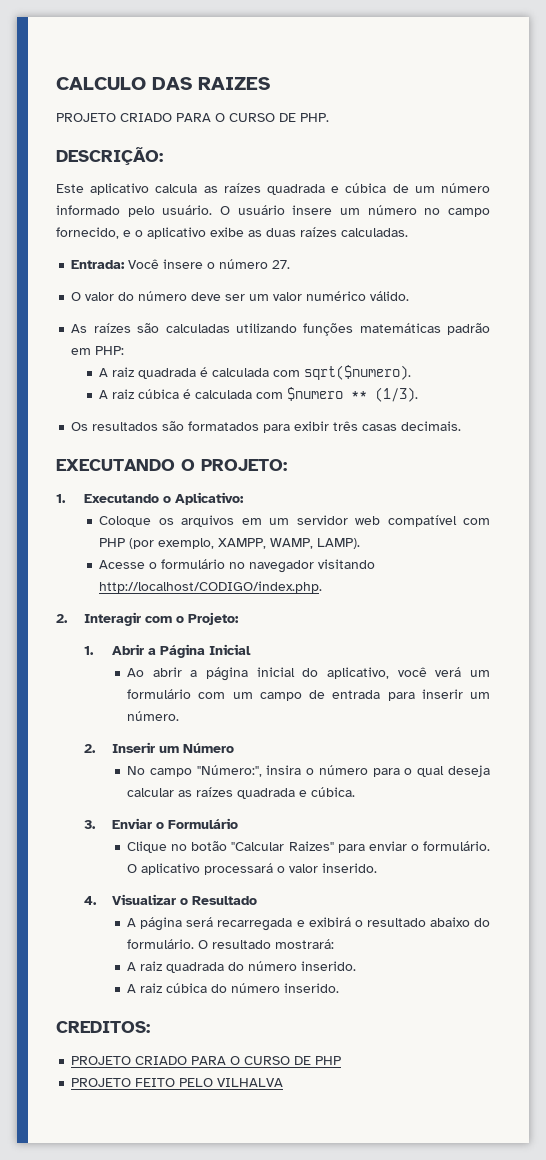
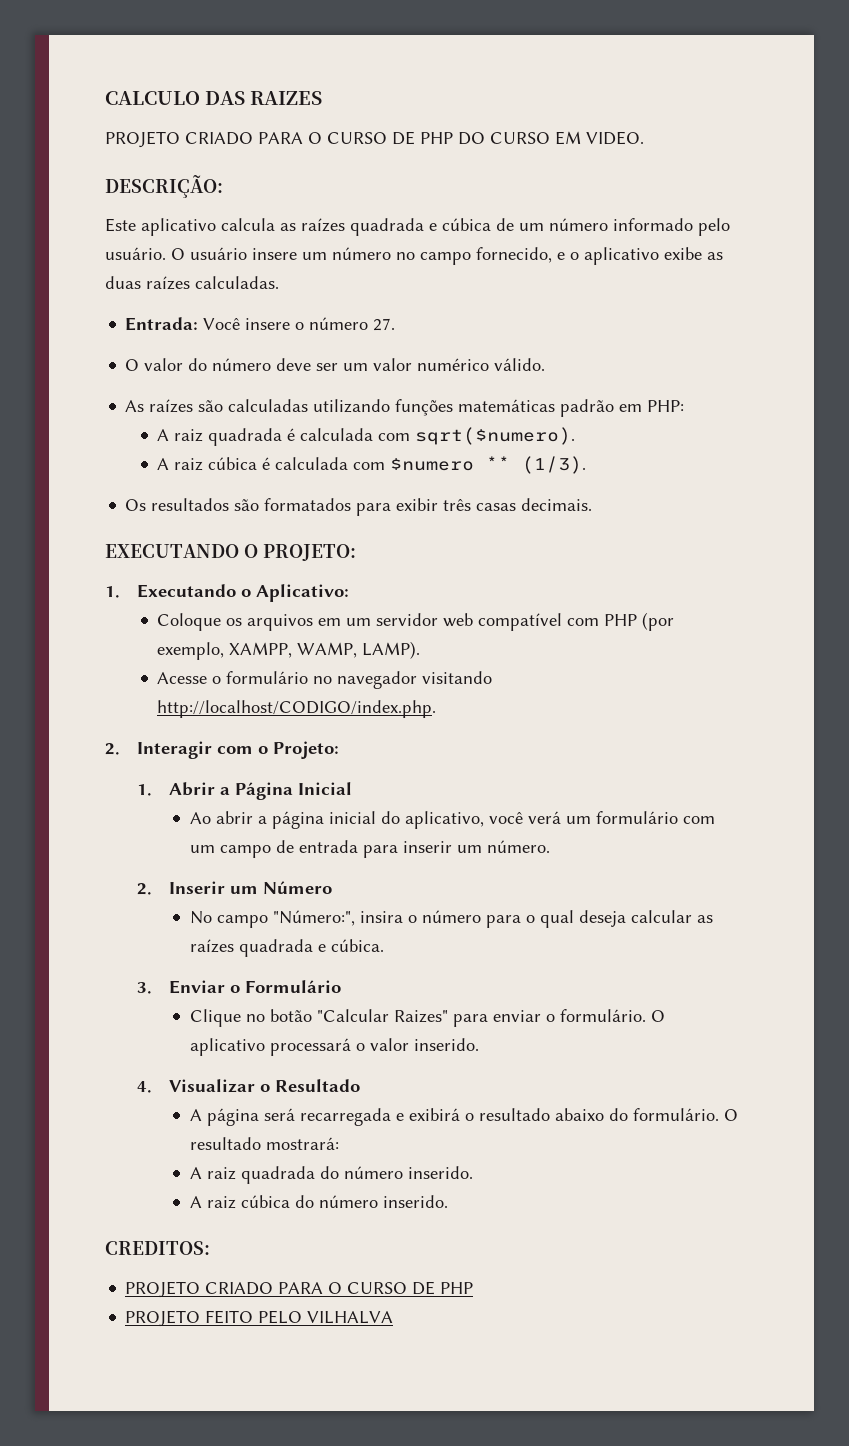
- PROJETO CRIADO PARA O CURSO DE PHP.
+ PROJETO CRIADO PARA O CURSO DE PHP DO CURSO EM VIDEO.

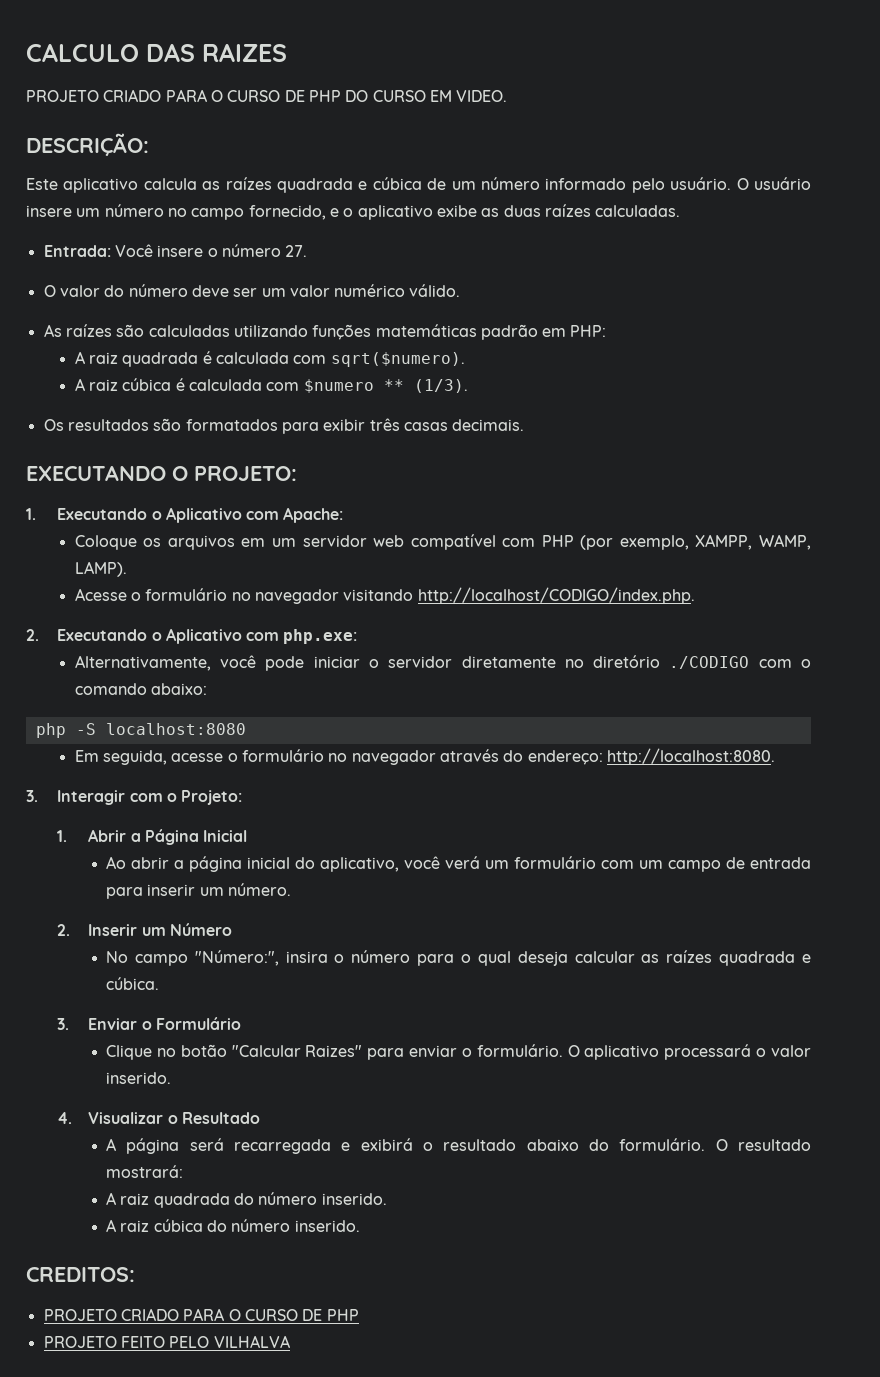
- 1. Executando o Aplicativo:
+ 1. Executando o Aplicativo com Apache:
- 2. Interagir com o Projeto:
+ 2. Executando o Aplicativo com php.exe:
+ Alternativamente, você pode iniciar o servidor diretamente no diretório ./CODIGO com o comando abaixo:
+ php -S localhost:8080
+ Em seguida, acesse o formulário no navegador através do endereço: http://localhost:8080.
+ 3. Interagir com o Projeto:

